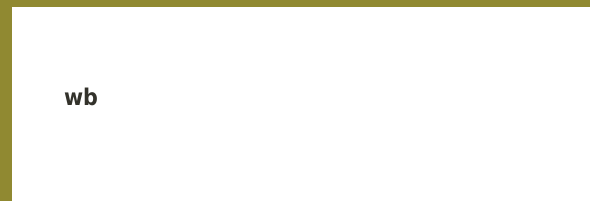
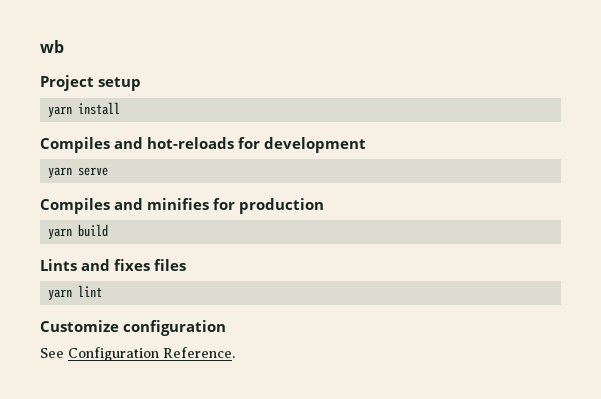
+ Project setup
+ yarn install
+ Compiles and hot-reloads for development
+ yarn serve
+ Compiles and minifies for production
+ yarn build
+ Lints and fixes files
+ yarn lint
+ Customize configuration
+ See Configuration Reference.

